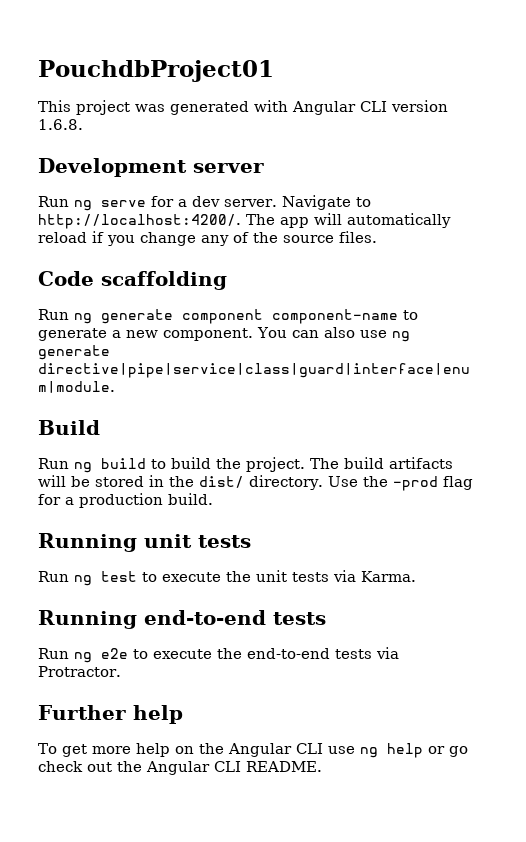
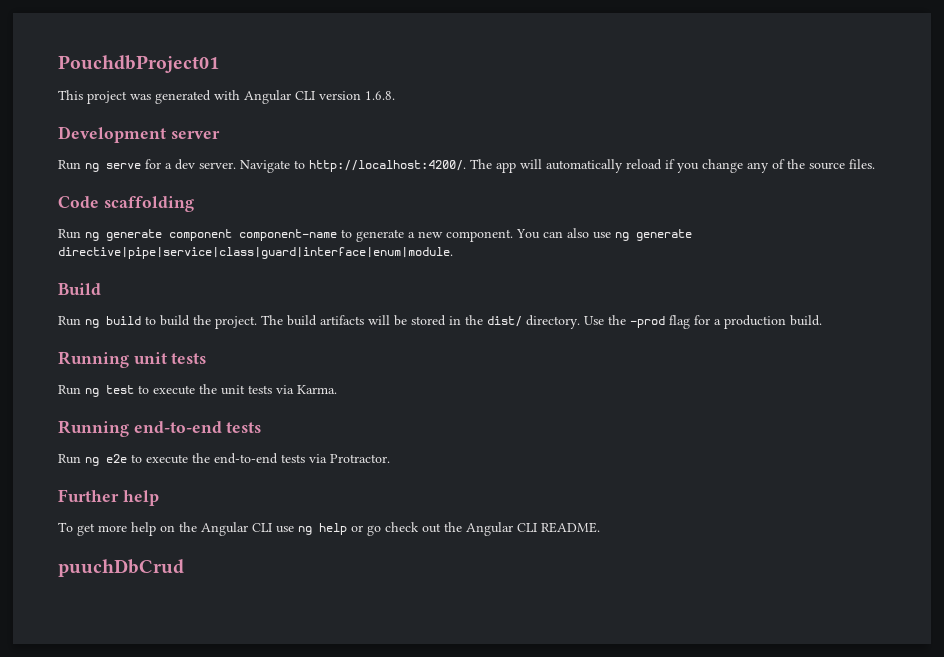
+ puuchDbCrud

